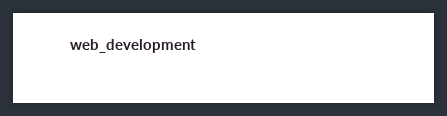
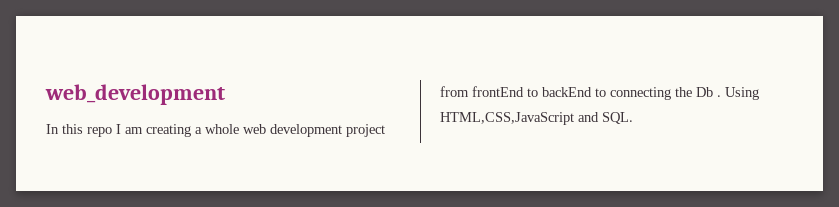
+ In this repo I am creating a whole web development project from frontEnd to backEnd to connecting the Db . Using HTML,CSS,JavaScript and SQL.

